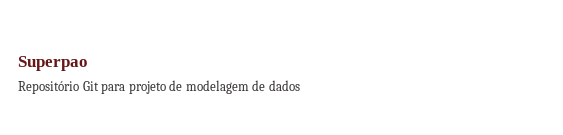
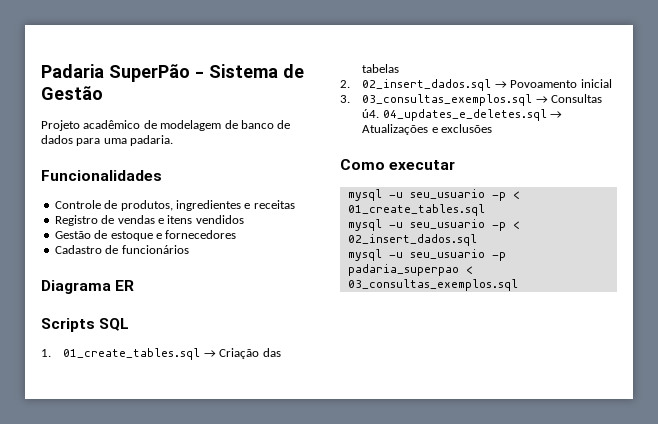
- Superpao
- Repositório Git para projeto de modelagem de dados
+ Padaria SuperPão - Sistema de Gestão
+ Projeto acadêmico de modelagem de banco de dados para uma padaria.
+ Funcionalidades
+ Controle de produtos, ingredientes e receitas
+ Registro de vendas e itens vendidos
+ Gestão de estoque e fornecedores
+ Cadastro de funcionários
+ Diagrama ER
+ Scripts SQL
+ 1. 01_create_tables.sql → Criação das tabelas
+ 2. 02_insert_dados.sql → Povoamento inicial
+ 3. 03_consultas_exemplos.sql → Consultas ú4. 04_updates_e_deletes.sql → Atualizações e exclusões
+ Como executar
+ mysql -u seu_usuario -p < 01_create_tables.sql
+ mysql -u seu_usuario -p < 02_insert_dados.sql
+ mysql -u seu_usuario -p padaria_superpao < 03_consultas_exemplos.sql

